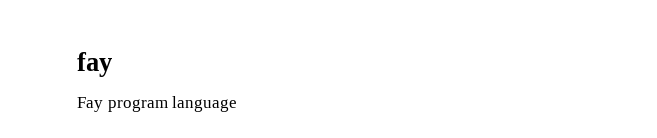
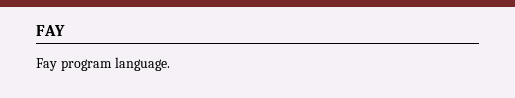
- fay
+ FAY
- Fay program language
+ Fay program language.

